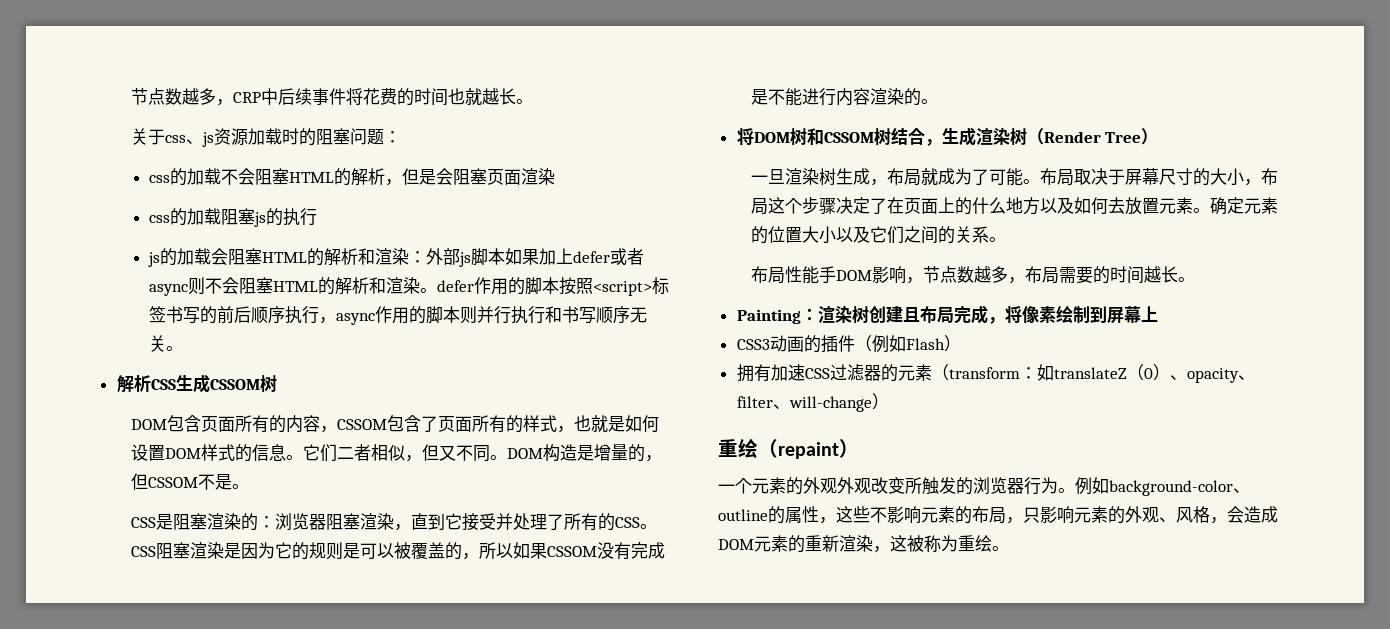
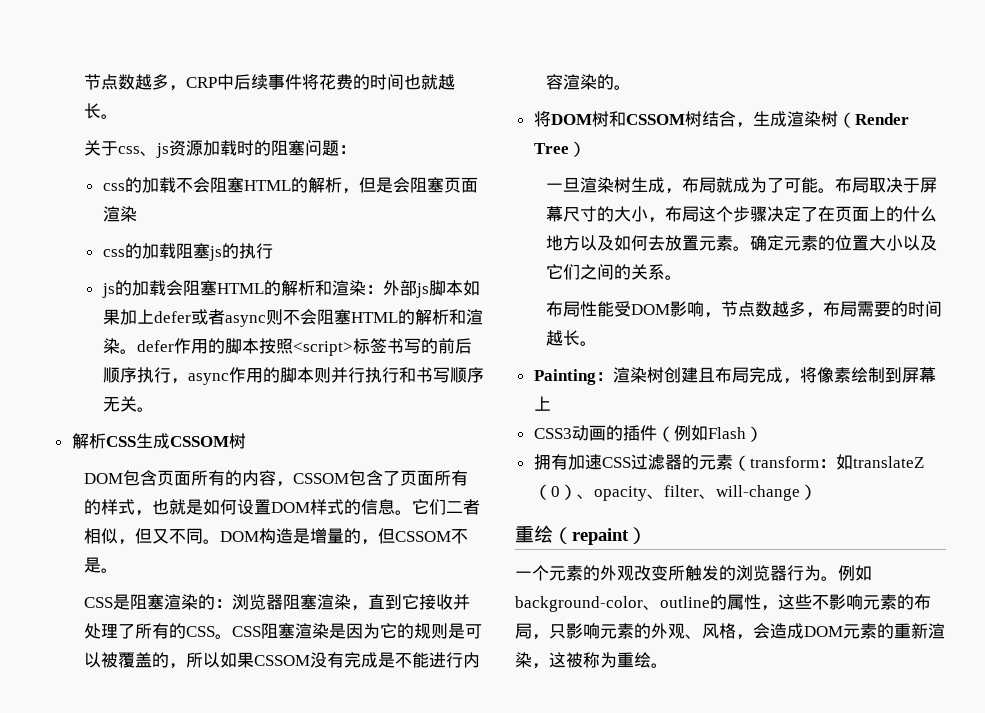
- CSS是阻塞渲染的：浏览器阻塞渲染，直到它接受并处理了所有的CSS。
+ CSS是阻塞渲染的：浏览器阻塞渲染，直到它接收并处理了所有的CSS。
- 布局性能手DOM影响，节点数越多，布局需要的时间越长。
+ 布局性能受DOM影响，节点数越多，布局需要的时间越长。
- 一个元素的外观外观改变所触发的浏览器行为。
+ 一个元素的外观改变所触发的浏览器行为。

